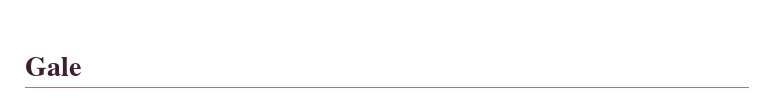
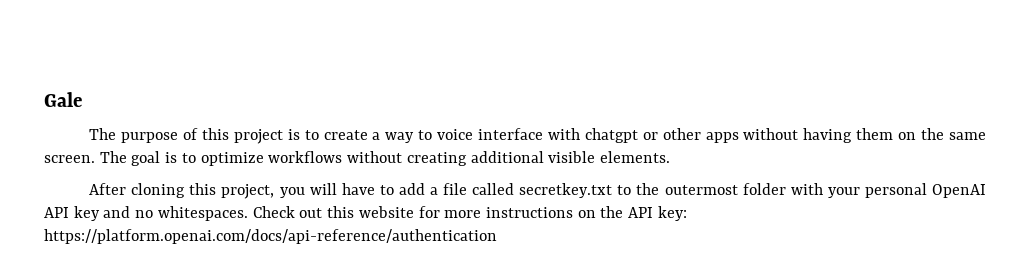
+ The purpose of this project is to create a way to voice interface with chatgpt or other apps without having them on the same screen. The goal is to optimize workflows without creating additional visible elements.
+ After cloning this project, you will have to add a file called secretkey.txt to the outermost folder with your personal OpenAI API key and no whitespaces. Check out this website for more instructions on the API key: https://platform.openai.com/docs/api-reference/authentication

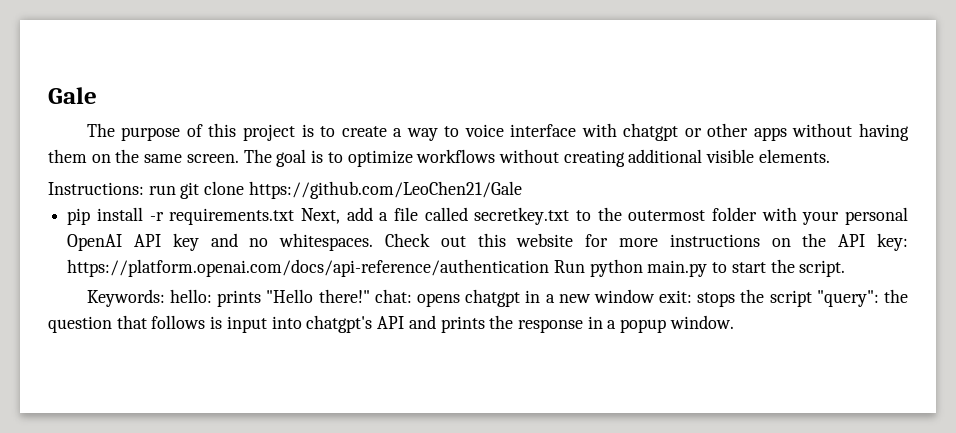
- After cloning this project, you will have to add a file called secretkey.txt to the outermost folder with your personal OpenAI API key and no whitespaces.
+ Instructions: run git clone https://github.com/LeoChen21/Gale
+ pip install -r requirements.txt Next, add a file called secretkey.txt to the outermost folder with your personal OpenAI API key and no whitespaces.
- Check out this website for more instructions on the API key: https://platform.openai.com/docs/api-reference/authentication
+ Check out this website for more instructions on the API key: https://platform.openai.com/docs/api-reference/authentication Run python main.py to start the script.
+ Keywords: hello: prints "Hello there!" chat: opens chatgpt in a new window exit: stops the script "query": the question that follows is input into chatgpt's API and prints the response in a popup window.

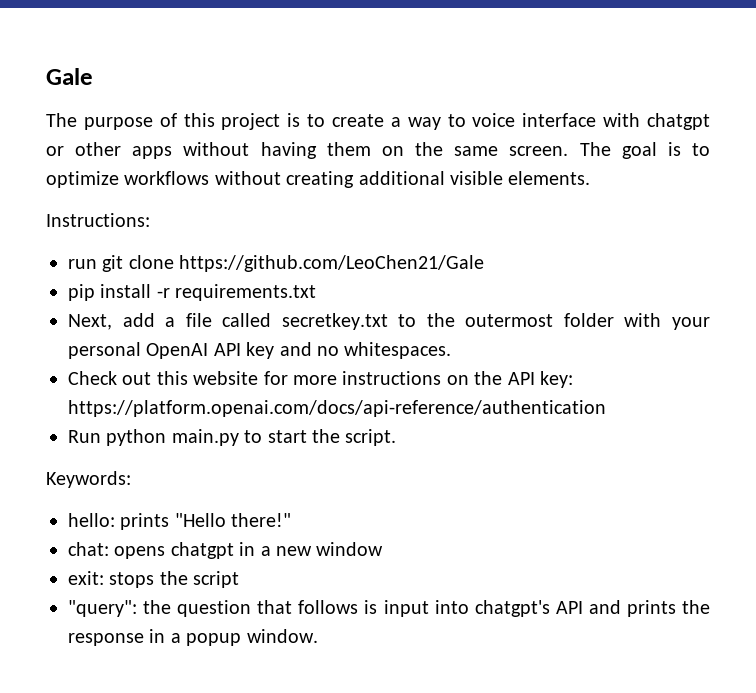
- Instructions: run git clone https://github.com/LeoChen21/Gale
+ Instructions:
+ run git clone https://github.com/LeoChen21/Gale
- pip install -r requirements.txt Next, add a file called secretkey.txt to the outermost folder with your personal OpenAI API key and no whitespaces. Check out this website for more instructions on the API key: https://platform.openai.com/docs/api-reference/authentication Run python main.py to start the script.
+ pip install -r requirements.txt
+ Next, add a file called secretkey.txt to the outermost folder with your personal OpenAI API key and no whitespaces.
+ Check out this website for more instructions on the API key: https://platform.openai.com/docs/api-reference/authentication
+ Run python main.py to start the script.
- Keywords: hello: prints "Hello there!" chat: opens chatgpt in a new window exit: stops the script "query": the question that follows is input into chatgpt's API and prints the response in a popup window.
+ Keywords:
+ hello: prints "Hello there!"
+ chat: opens chatgpt in a new window
+ exit: stops the script
+ "query": the question that follows is input into chatgpt's API and prints the response in a popup window.

